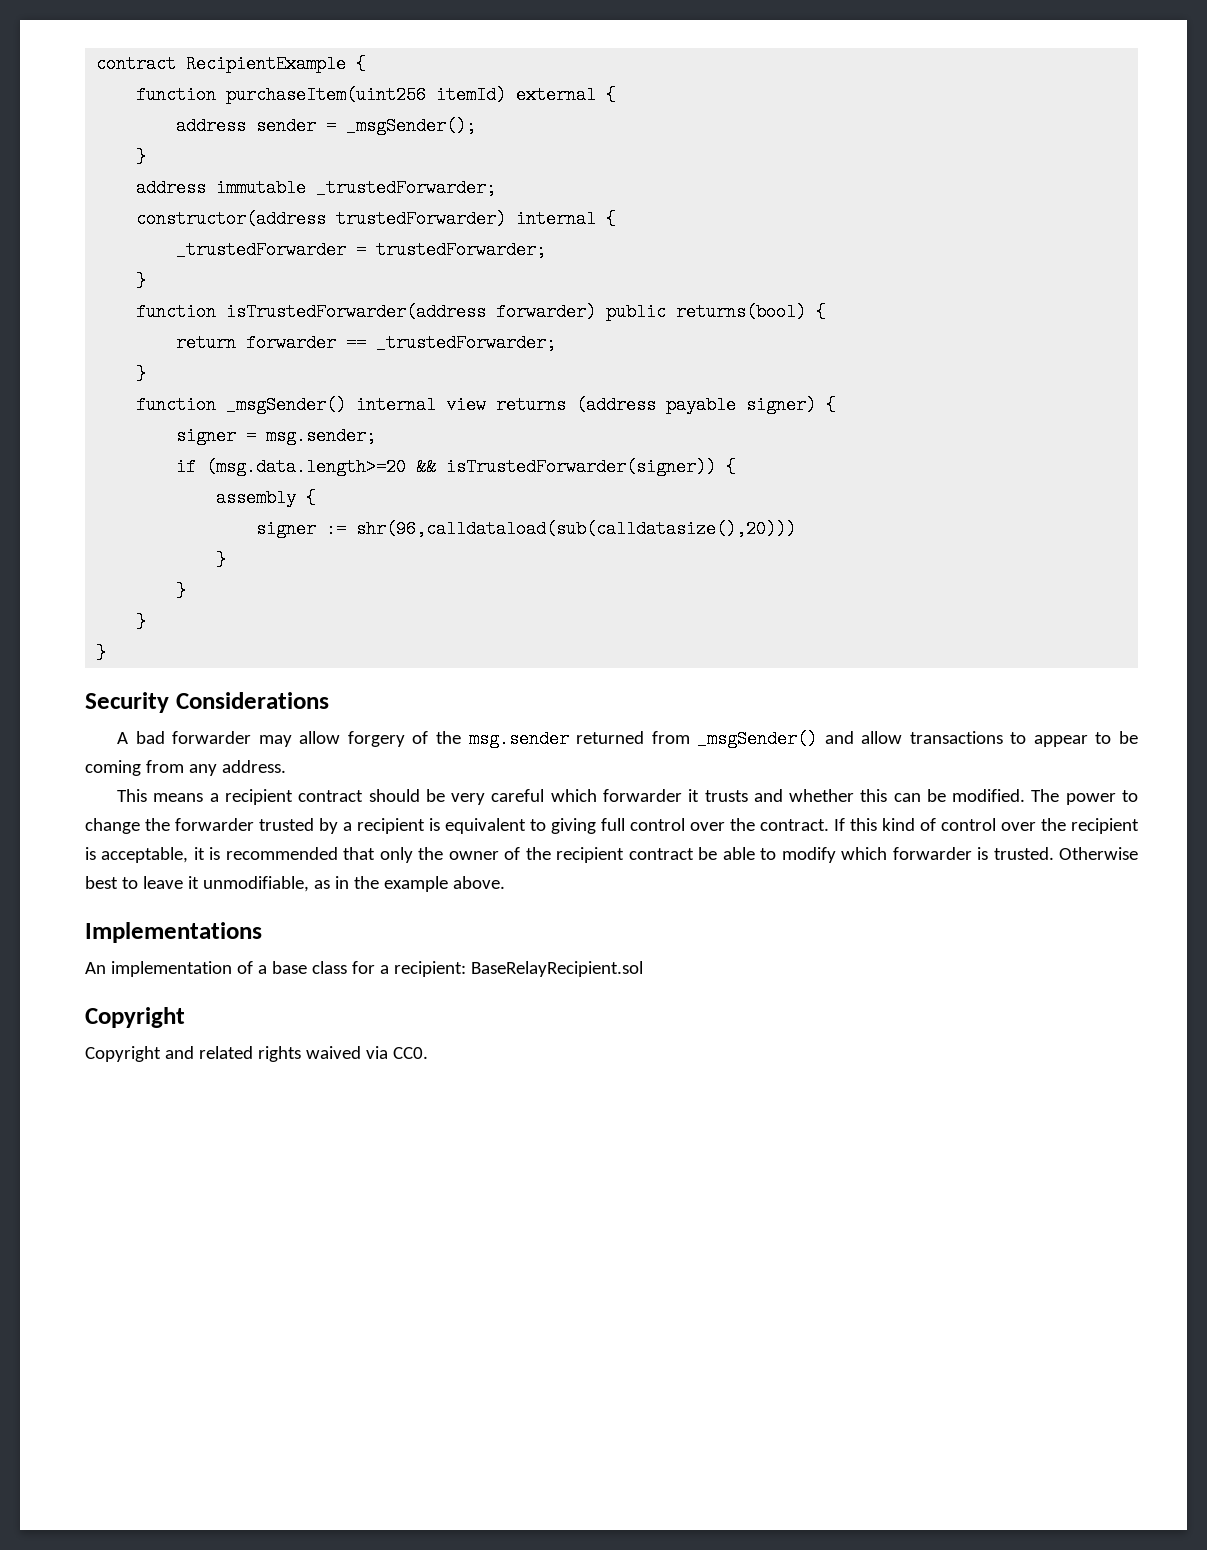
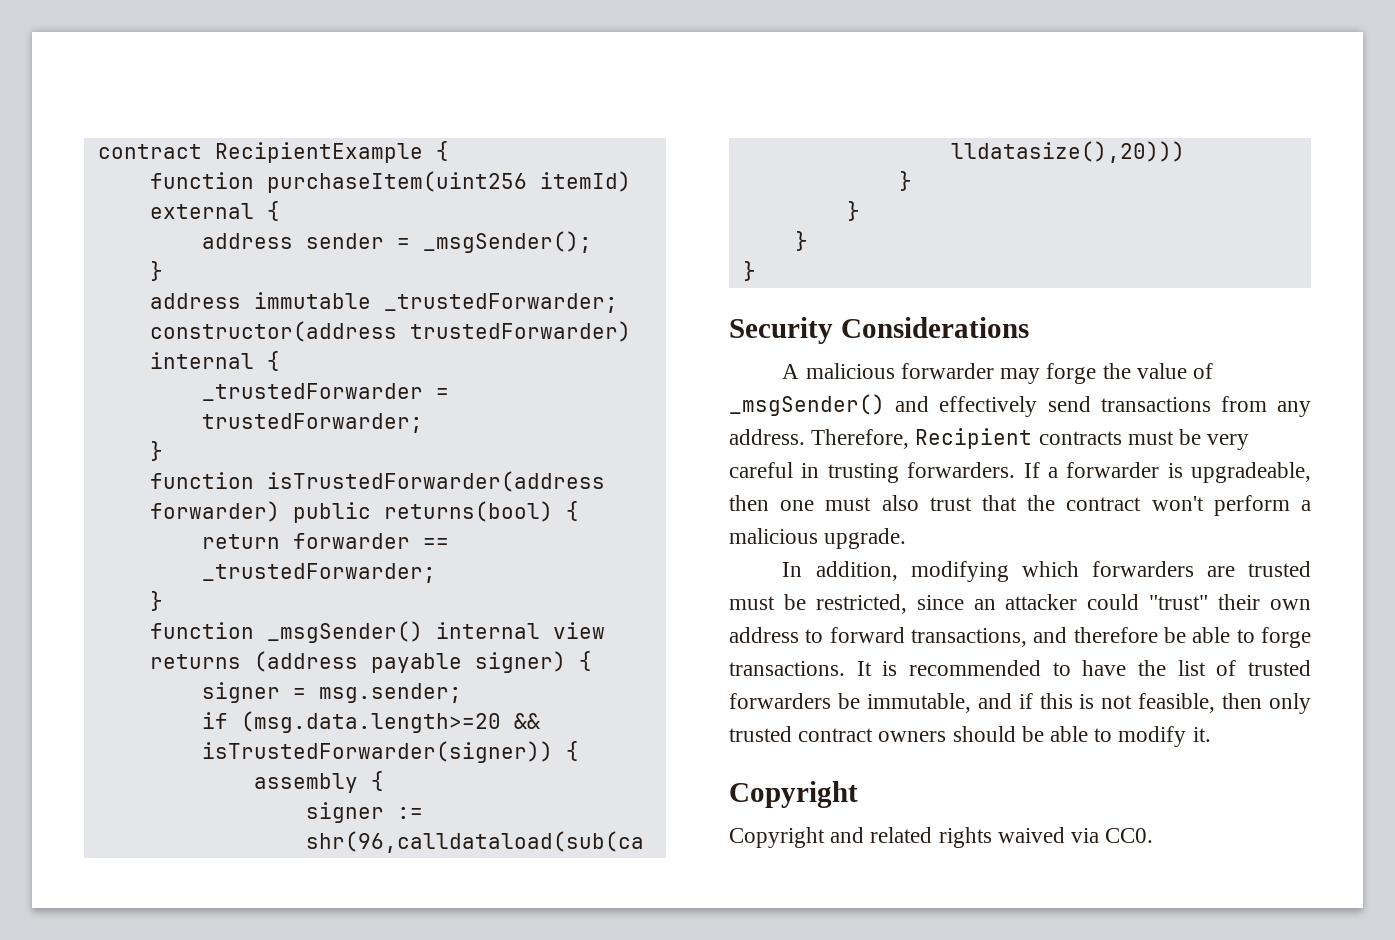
- A bad forwarder may allow forgery of the msg.sender returned from _msgSender() and allow transactions to appear to be coming from any address.
- This means a recipient contract should be very careful which forwarder it trusts and whether this can be modified. The power to change the forwarder trusted by a recipient is equivalent to giving full control over the contract. If this kind of control over the recipient is acceptable, it is recommended that only the owner of the recipient contract be able to modify which forwarder is trusted. Otherwise best to leave it unmodifiable, as in the example above.
- Implementations
- An implementation of a base class for a recipient: BaseRelayRecipient.sol
+ A malicious forwarder may forge the value of _msgSender() and effectively send transactions from any address. Therefore, Recipient contracts must be very careful in trusting forwarders. If a forwarder is upgradeable, then one must also trust that the contract won't perform a malicious upgrade.
+ In addition, modifying which forwarders are trusted must be restricted, since an attacker could "trust" their own address to forward transactions, and therefore be able to forge transactions. It is recommended to have the list of trusted forwarders be immutable, and if this is not feasible, then only trusted contract owners should be able to modify it.

